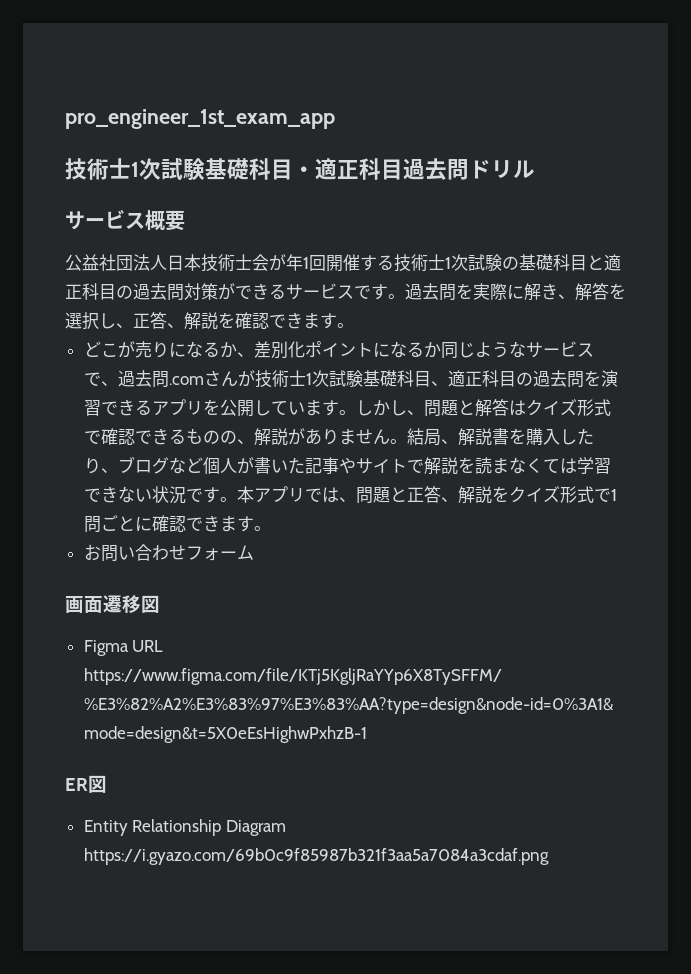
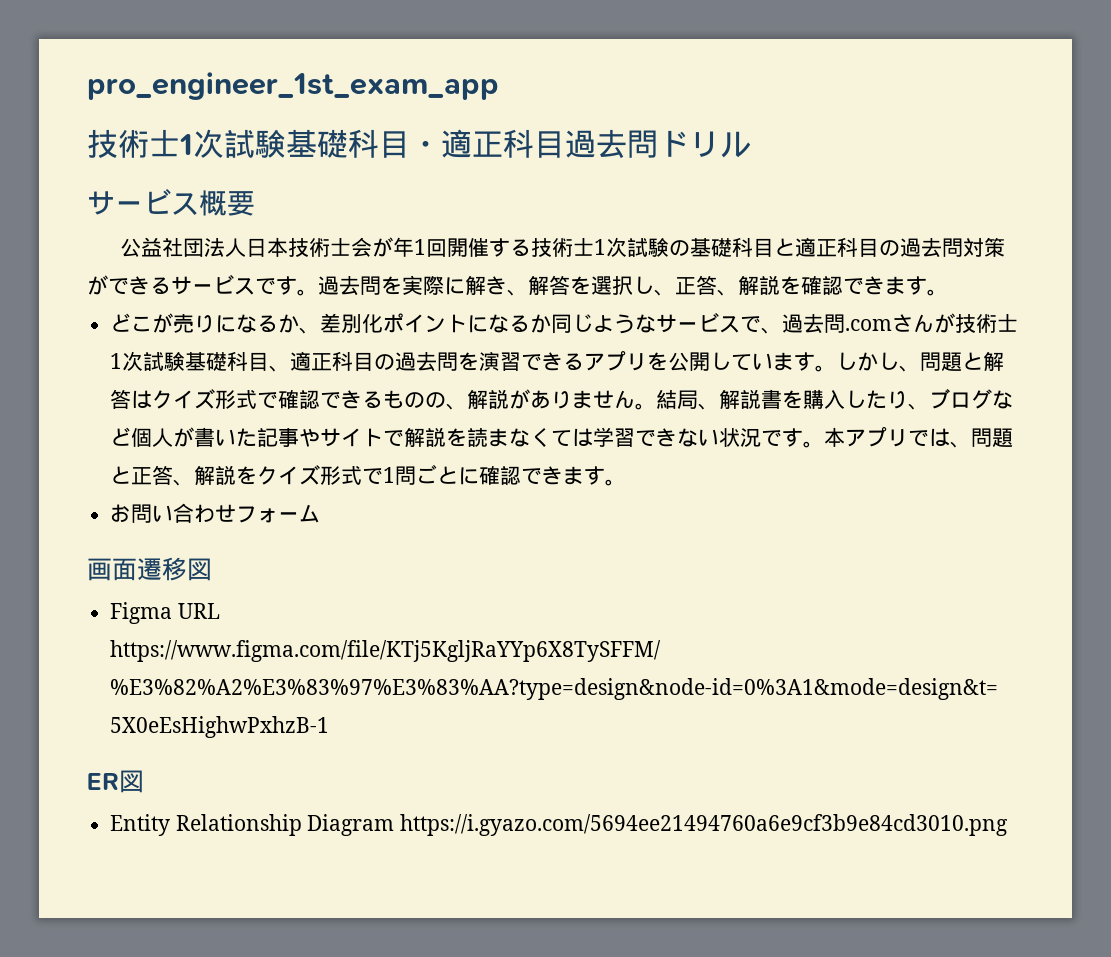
- Entity Relationship Diagram https://i.gyazo.com/69b0c9f85987b321f3aa5a7084a3cdaf.png
+ Entity Relationship Diagram https://i.gyazo.com/5694ee21494760a6e9cf3b9e84cd3010.png

